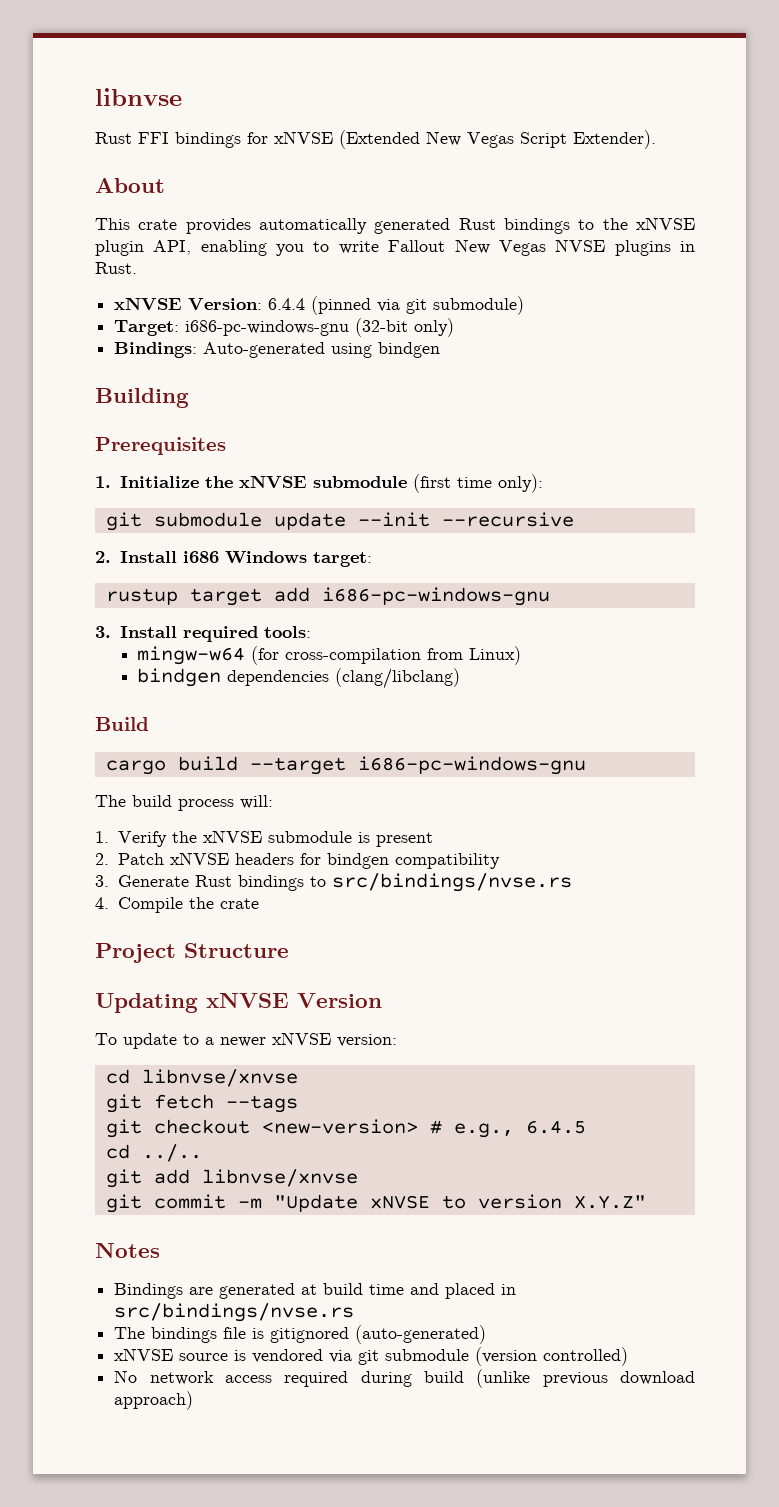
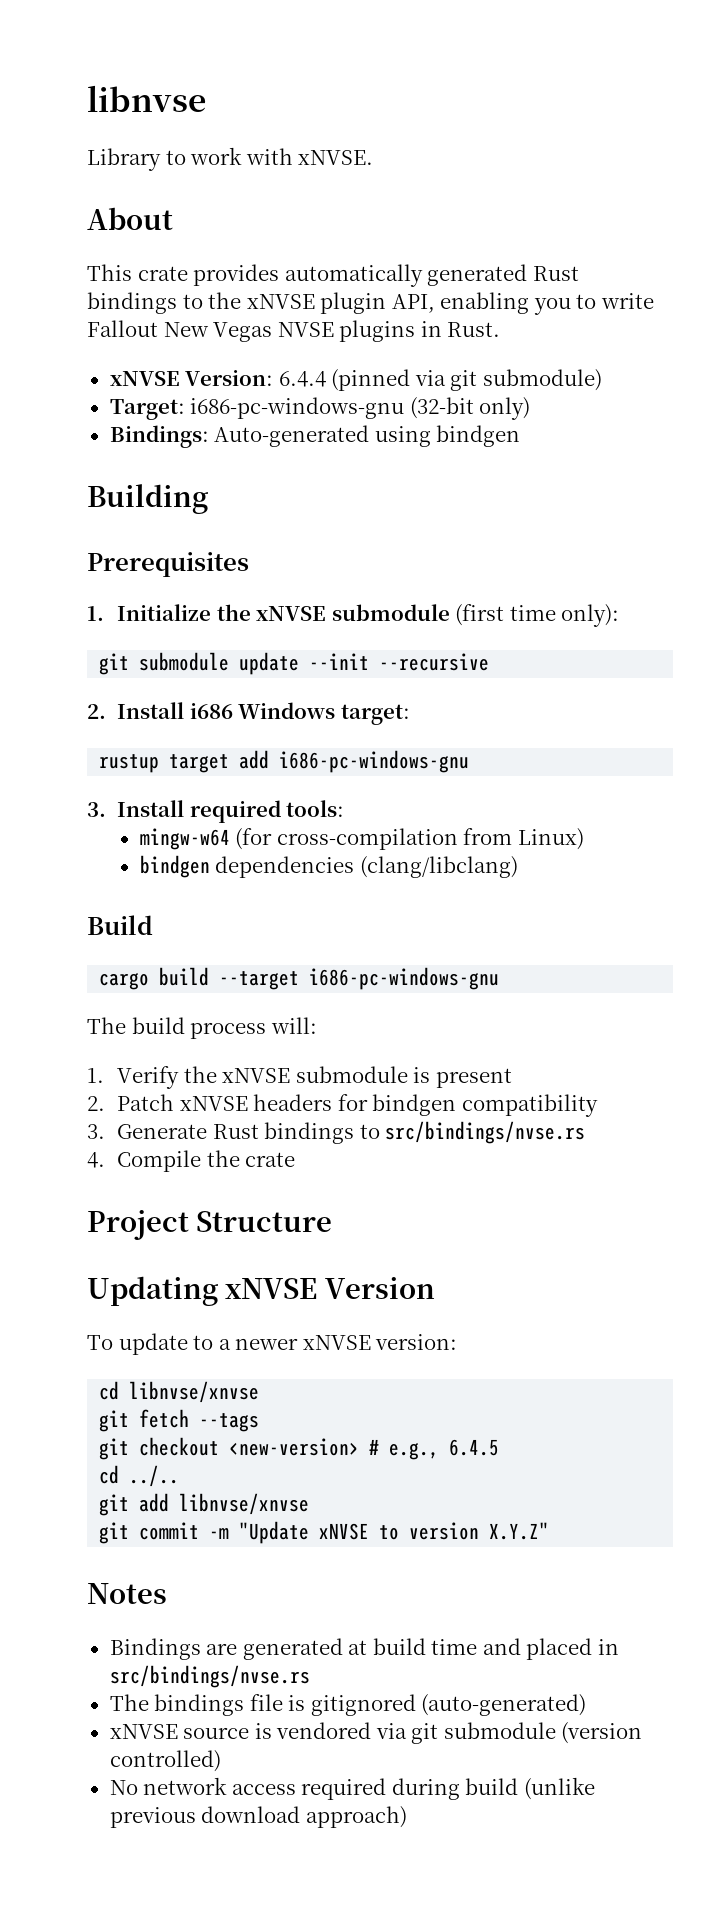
- Rust FFI bindings for xNVSE (Extended New Vegas Script Extender).
+ Library to work with xNVSE.

